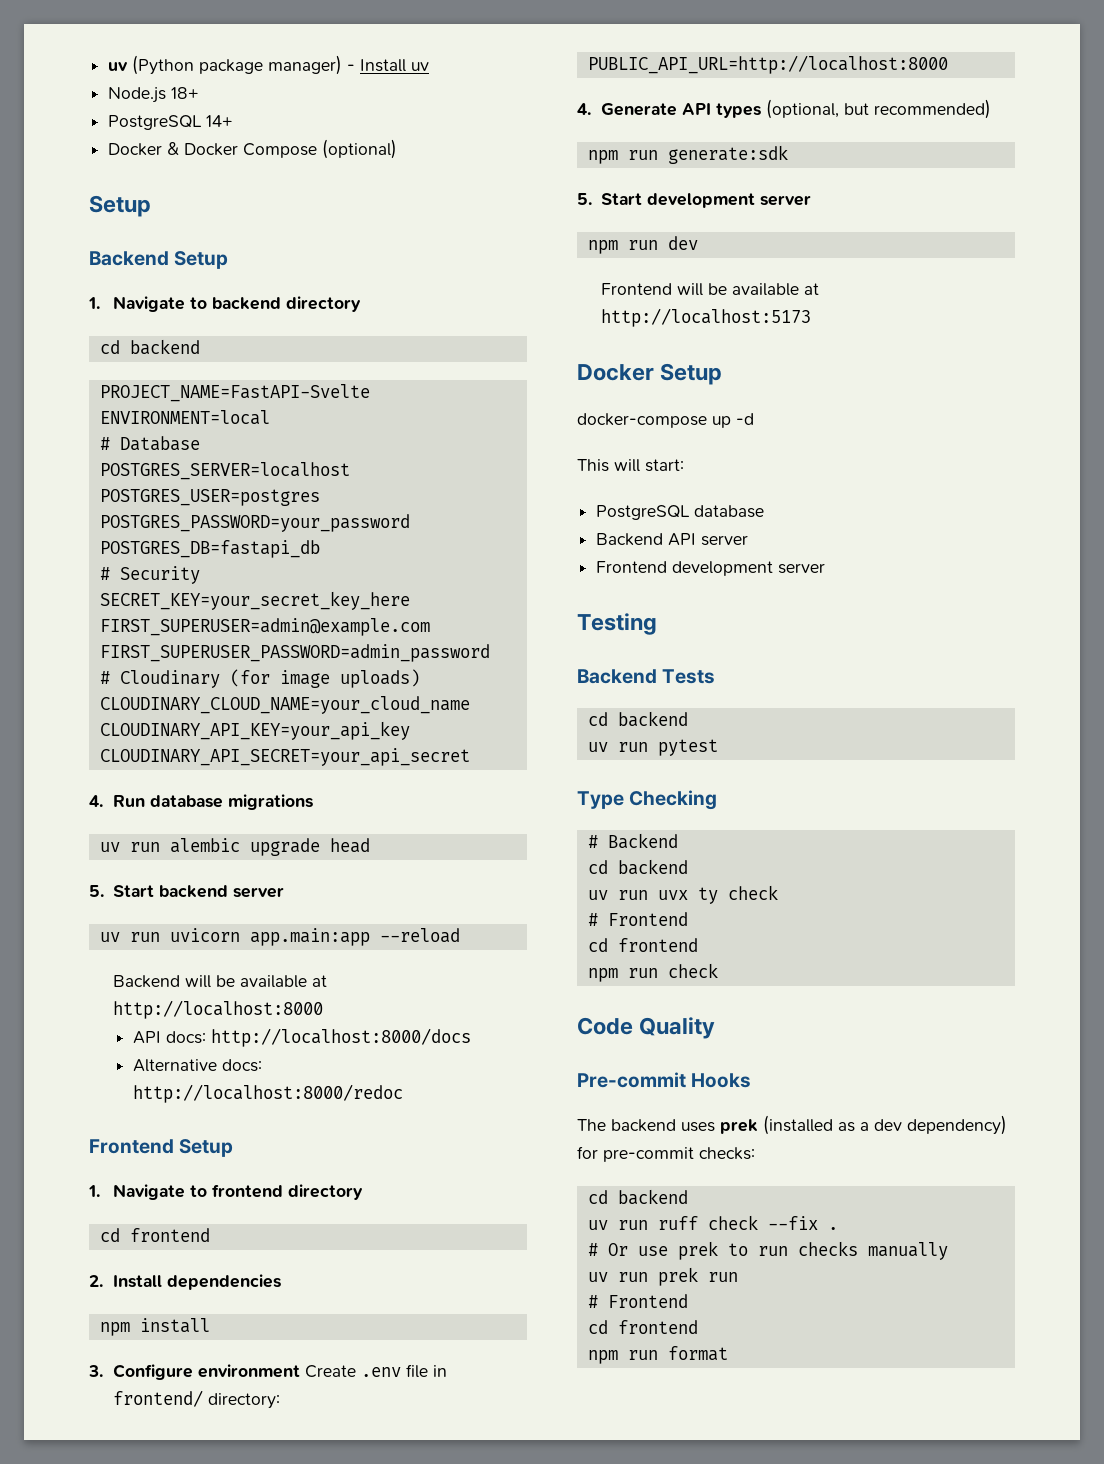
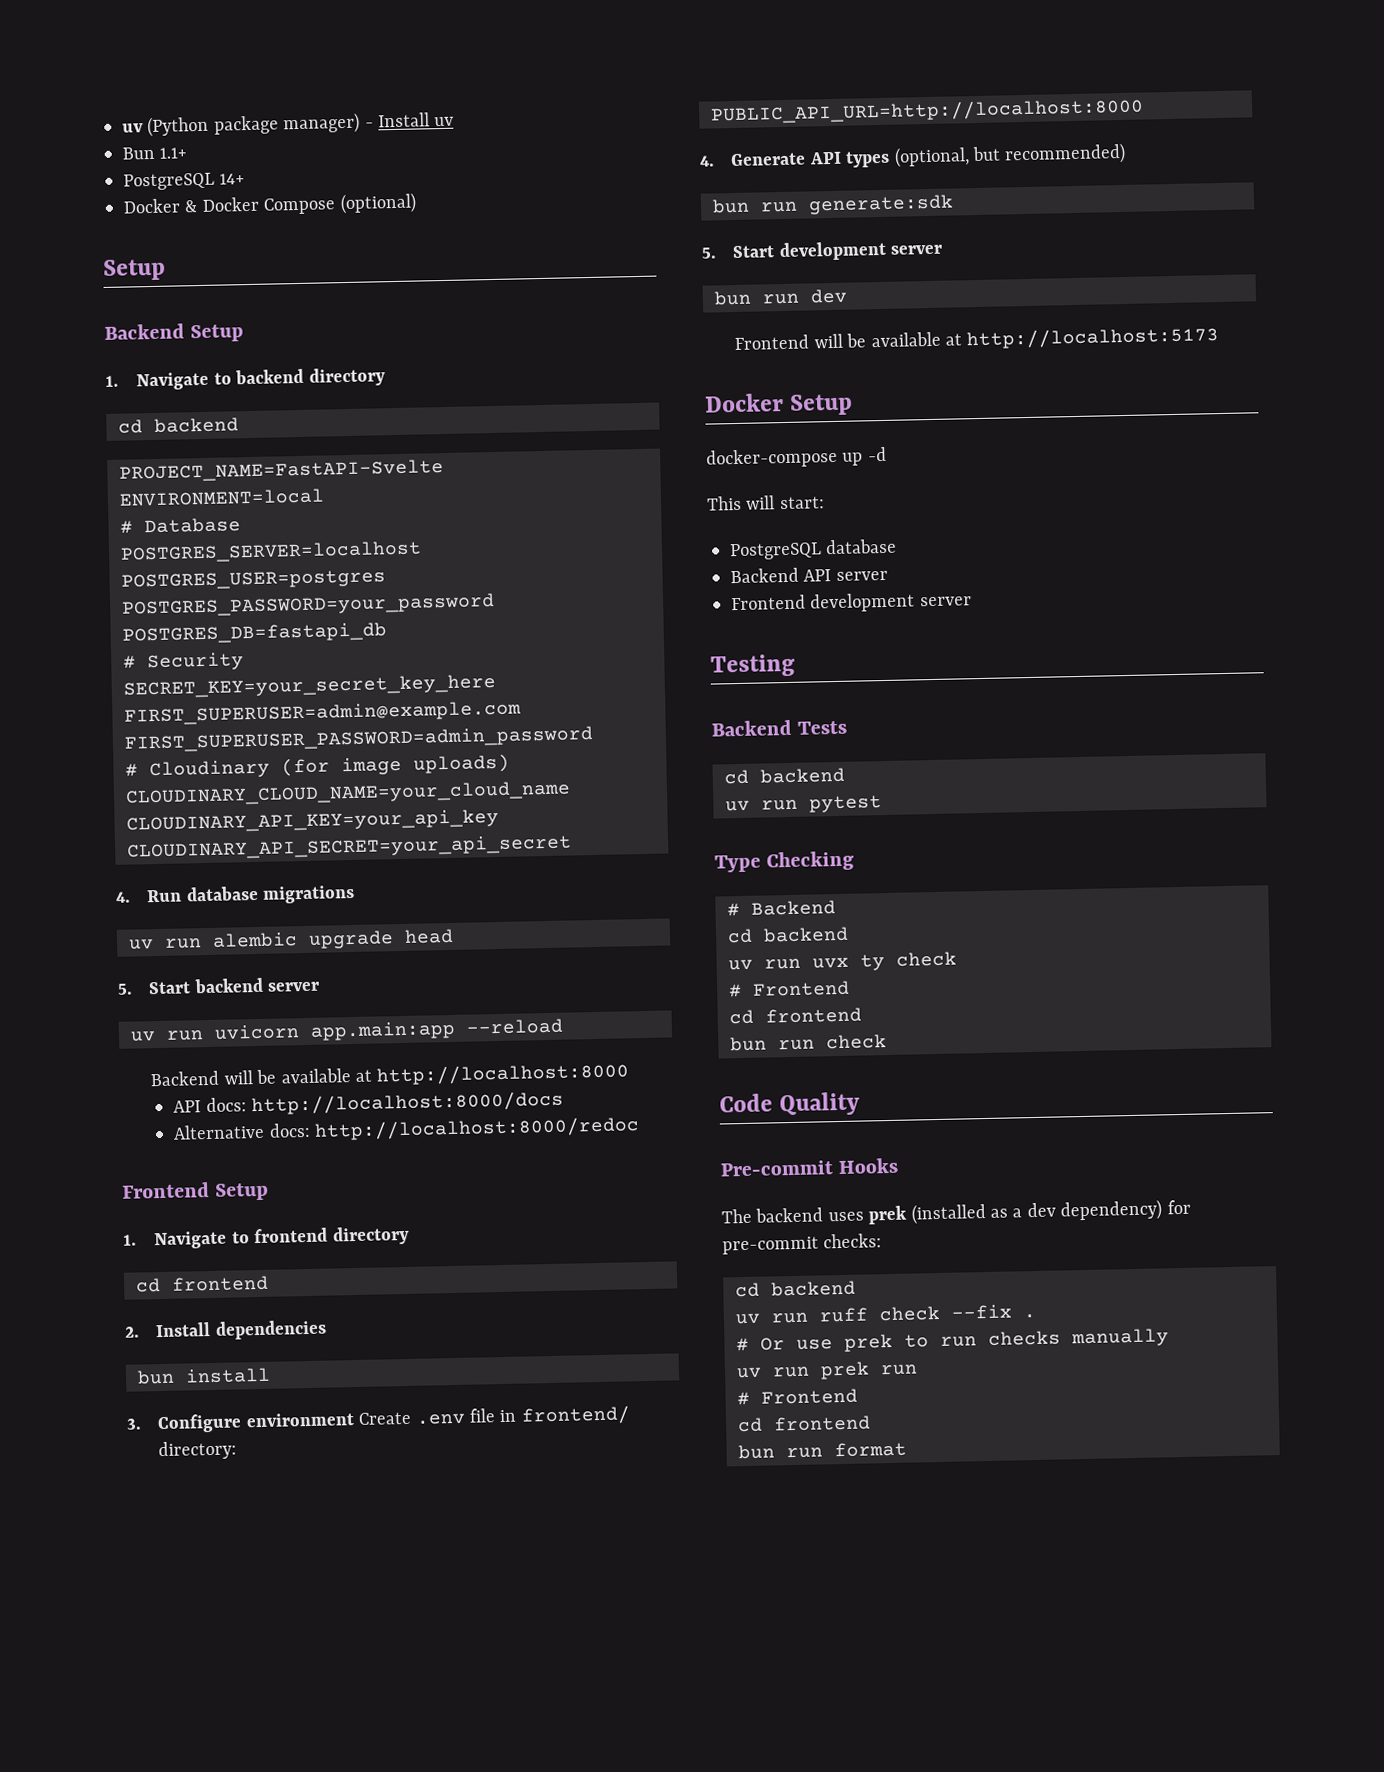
- Node.js 18+
+ Bun 1.1+
- npm install
+ bun install
- npm run generate:sdk
+ bun run generate:sdk
- npm run dev
+ bun run dev
- npm run check
+ bun run check
- npm run format
+ bun run format

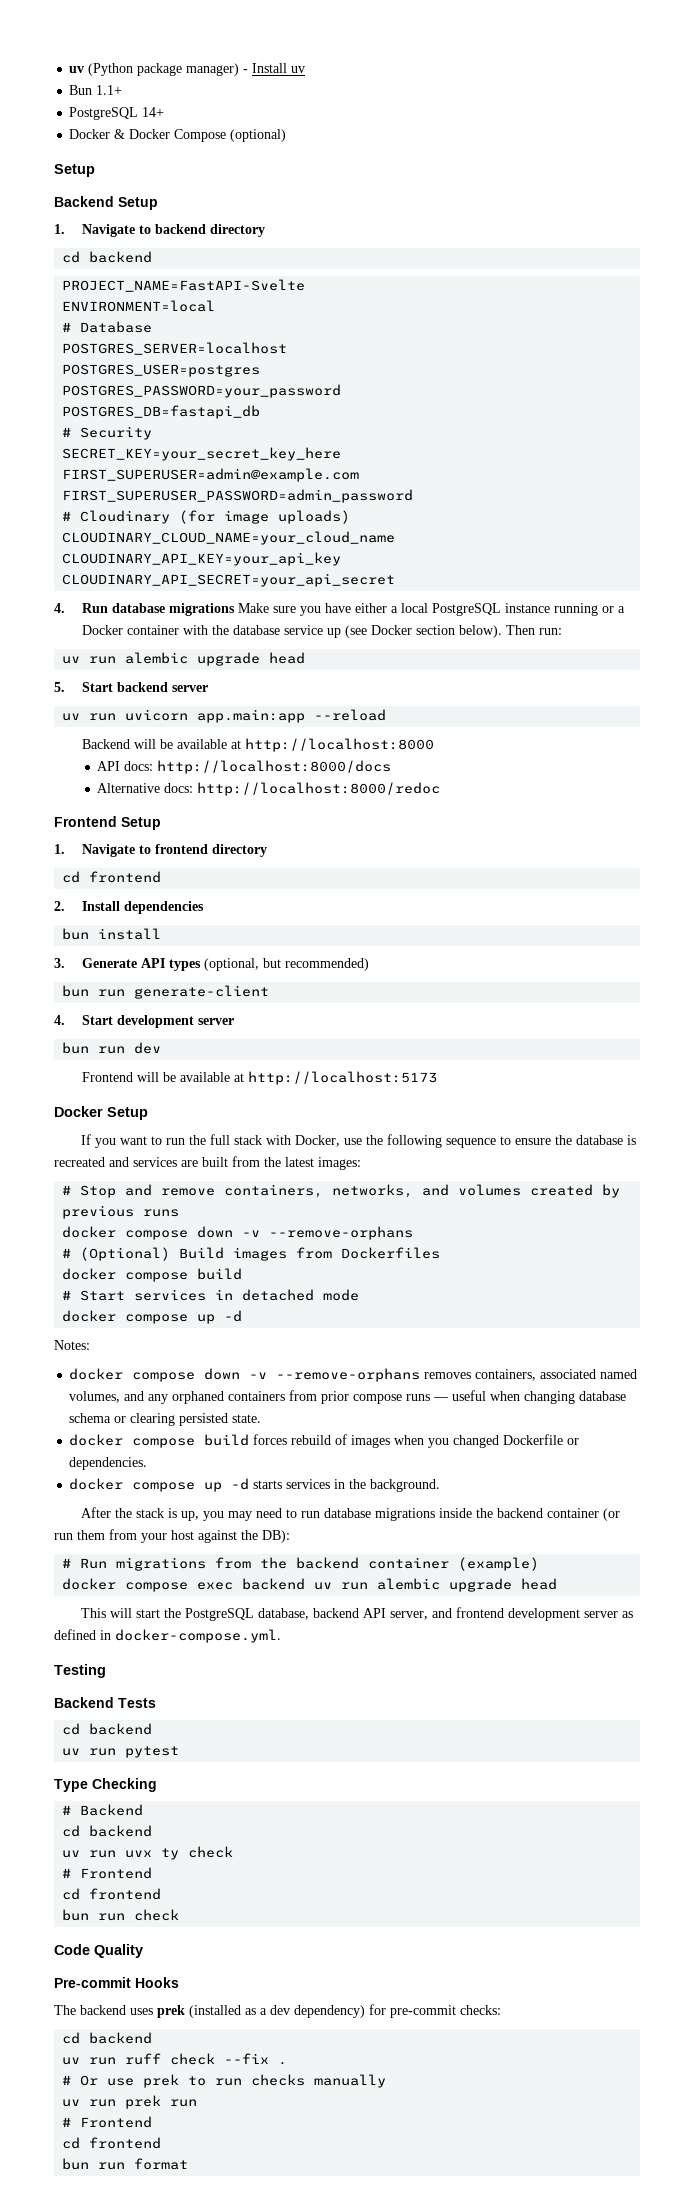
- 4. Run database migrations
+ 4. Run database migrations Make sure you have either a local PostgreSQL instance running or a Docker container with the database service up (see Docker section below). Then run:
- 3. Configure environment Create .env file in frontend/ directory:
- PUBLIC_API_URL=http://localhost:8000
- 4. Generate API types (optional, but recommended)
+ 3. Generate API types (optional, but recommended)
- bun run generate:sdk
- 5. Start development server
+ bun run generate-client
+ 4. Start development server
- docker-compose up -d
- This will start:
- PostgreSQL database
- Backend API server
- Frontend development server
+ If you want to run the full stack with Docker, use the following sequence to ensure the database is recreated and services are built from the latest images:
+ # Stop and remove containers, networks, and volumes created by previous runs
+ docker compose down -v --remove-orphans
+ # (Optional) Build images from Dockerfiles
+ docker compose build
+ # Start services in detached mode
+ docker compose up -d
+ Notes:
+ docker compose down -v --remove-orphans removes containers, associated named volumes, and any orphaned containers from prior compose runs — useful when changing database schema or clearing persisted state.
+ docker compose build forces rebuild of images when you changed Dockerfile or dependencies.
+ docker compose up -d starts services in the background.
+ After the stack is up, you may need to run database migrations inside the backend container (or run them from your host against the DB):
+ # Run migrations from the backend container (example)
+ docker compose exec backend uv run alembic upgrade head
+ This will start the PostgreSQL database, backend API server, and frontend development server as defined in docker-compose.yml.

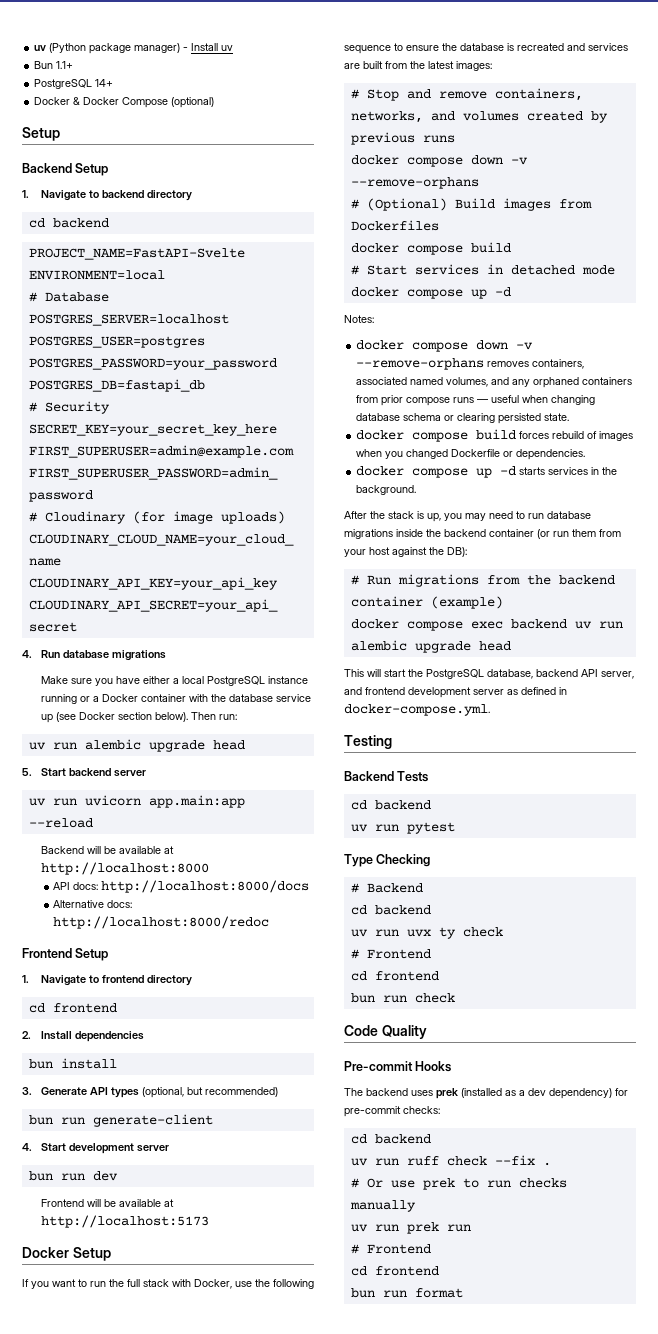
- 4. Run database migrations Make sure you have either a local PostgreSQL instance running or a Docker container with the database service up (see Docker section below).
+ 4. Run database migrations
+ Make sure you have either a local PostgreSQL instance running or a Docker container with the database service up (see Docker section below).

